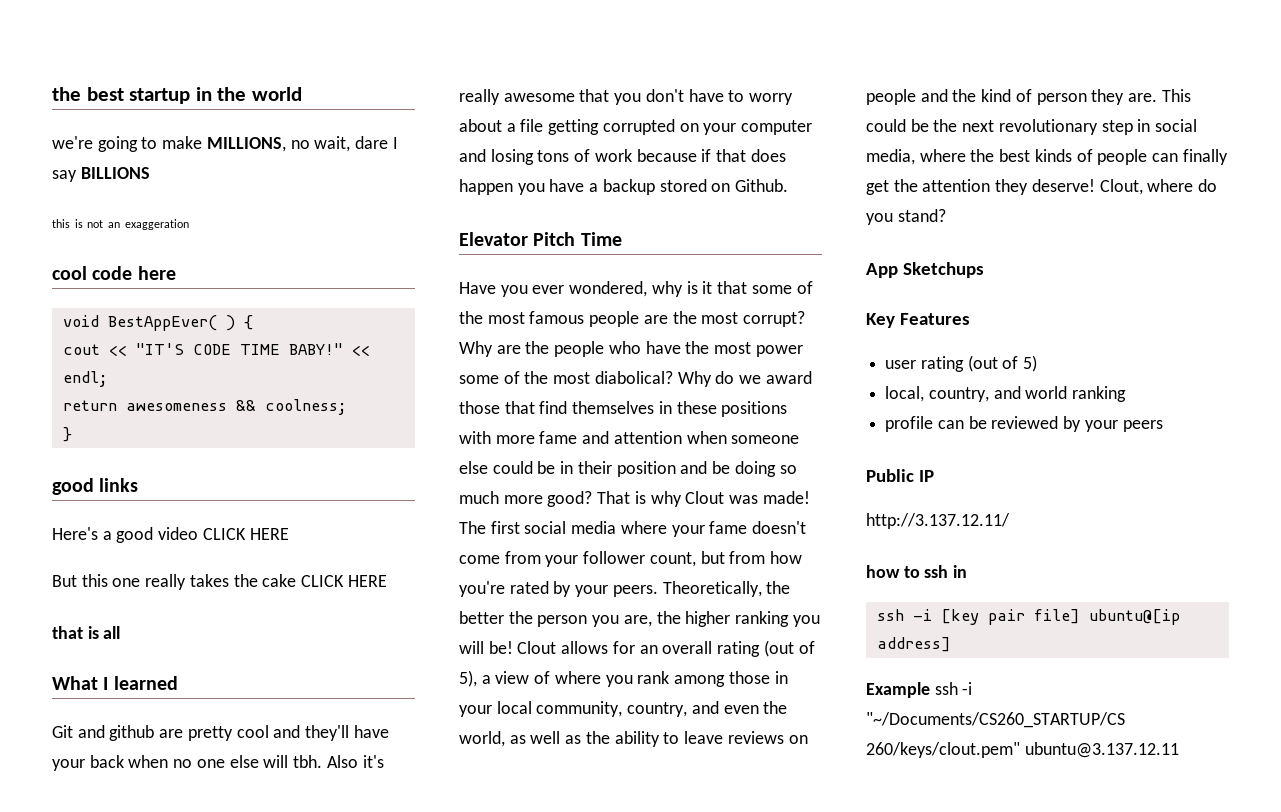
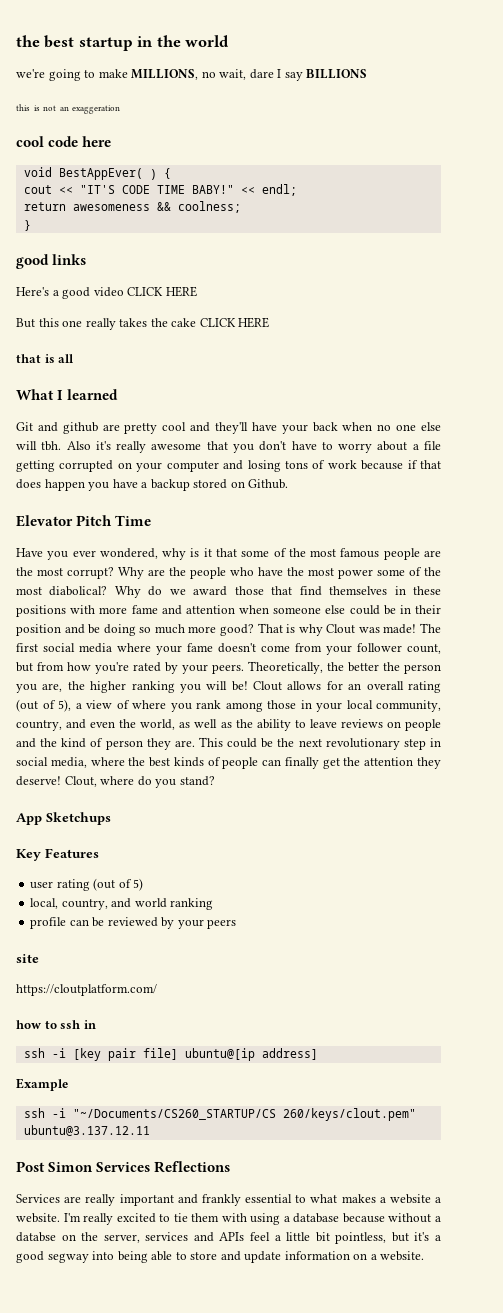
- Public IP
- http://3.137.12.11/
+ site
+ https://cloutplatform.com/
- Example ssh -i "~/Documents/CS260_STARTUP/CS 260/keys/clout.pem" ubuntu@3.137.12.11
+ Example
+ ssh -i "~/Documents/CS260_STARTUP/CS 260/keys/clout.pem" ubuntu@3.137.12.11
+ Post Simon Services Reflections
+ Services are really important and frankly essential to what makes a website a website. I'm really excited to tie them with using a database because without a databse on the server, services and APIs feel a little bit pointless, but it's a good segway into being able to store and update information on a website.

